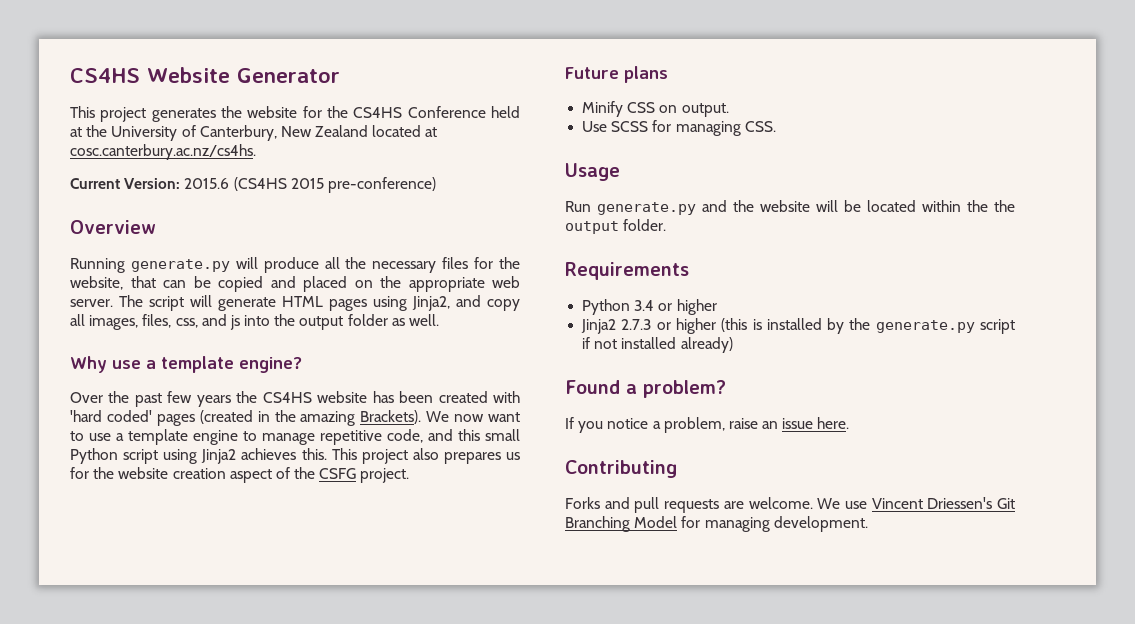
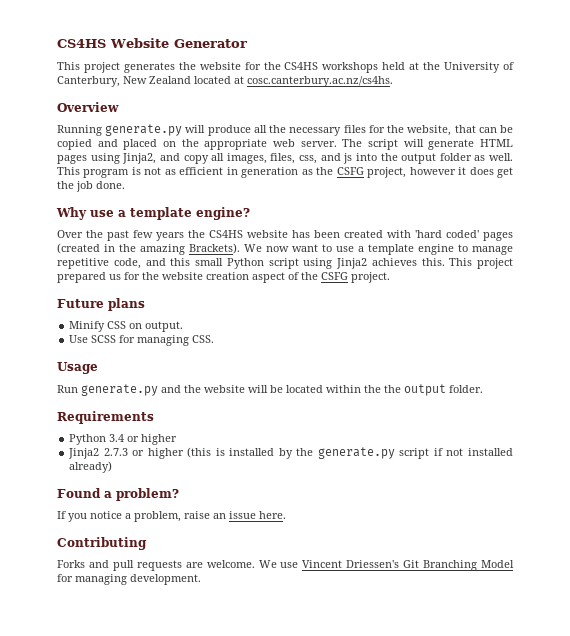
- This project generates the website for the CS4HS Conference held at the University of Canterbury, New Zealand located at cosc.canterbury.ac.nz/cs4hs.
+ This project generates the website for the CS4HS workshops held at the University of Canterbury, New Zealand located at cosc.canterbury.ac.nz/cs4hs.
- Current Version: 2015.6 (CS4HS 2015 pre-conference)
+ This program is not as efficient in generation as the CSFG project, however it does get the job done.
- This project also prepares us for the website creation aspect of the CSFG project.
+ This project prepared us for the website creation aspect of the CSFG project.

